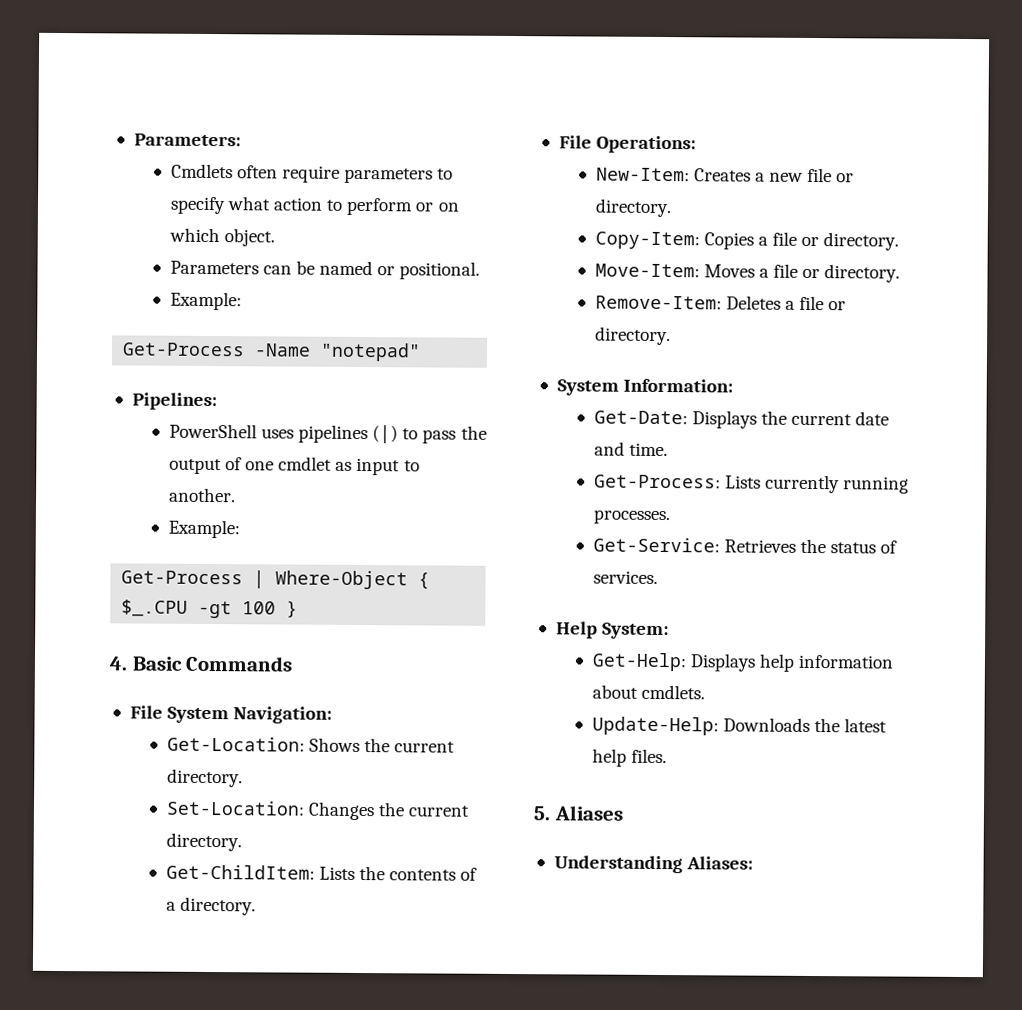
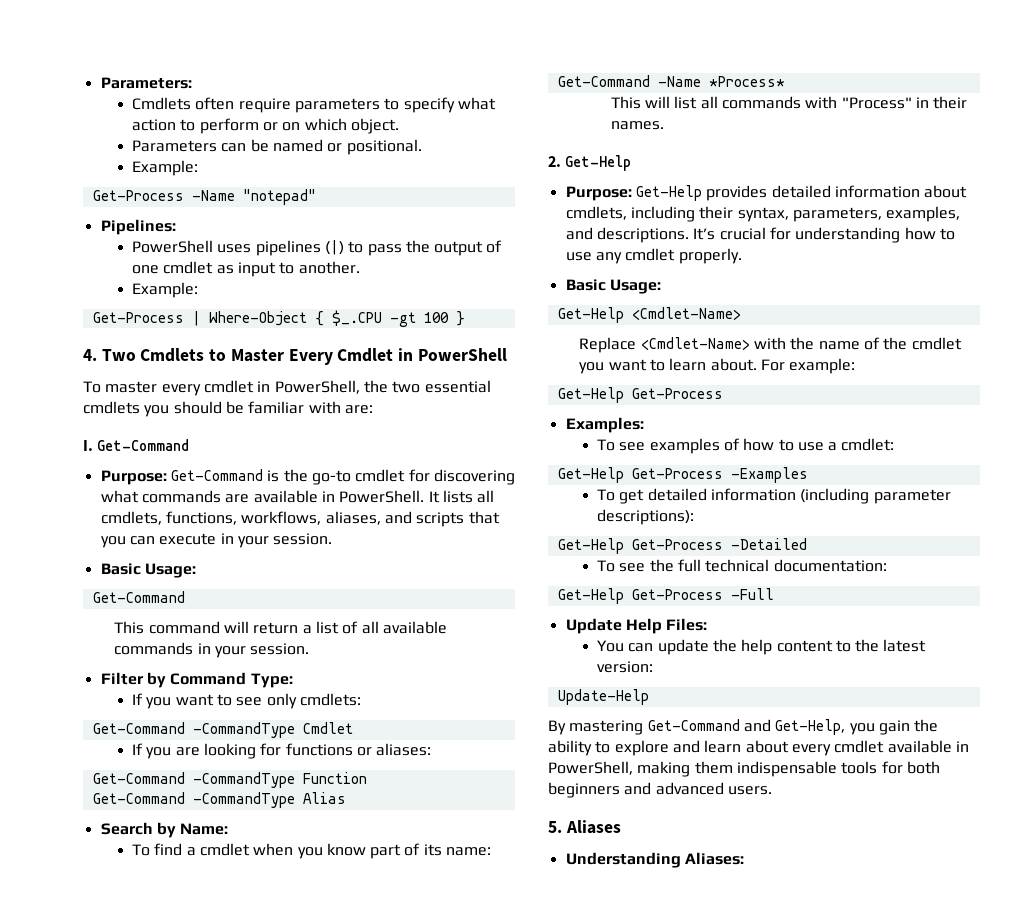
- 4. Basic Commands
- File System Navigation:
- Get-Location: Shows the current directory.
- Set-Location: Changes the current directory.
- Get-ChildItem: Lists the contents of a directory.
- File Operations:
- New-Item: Creates a new file or directory.
- Copy-Item: Copies a file or directory.
- Move-Item: Moves a file or directory.
- Remove-Item: Deletes a file or directory.
- System Information:
- Get-Date: Displays the current date and time.
- Get-Process: Lists currently running processes.
- Get-Service: Retrieves the status of services.
- Help System:
- Get-Help: Displays help information about cmdlets.
- Update-Help: Downloads the latest help files.
+ 4. Two Cmdlets to Master Every Cmdlet in PowerShell
+ To master every cmdlet in PowerShell, the two essential cmdlets you should be familiar with are:
+ I. Get-Command
+ Purpose: Get-Command is the go-to cmdlet for discovering what commands are available in PowerShell. It lists all cmdlets, functions, workflows, aliases, and scripts that you can execute in your session.
+ Basic Usage:
+ Get-Command
+ This command will return a list of all available commands in your session.
+ Filter by Command Type:
+ If you want to see only cmdlets:
+ Get-Command -CommandType Cmdlet
+ If you are looking for functions or aliases:
+ Get-Command -CommandType Function
+ Get-Command -CommandType Alias
+ Search by Name:
+ To find a cmdlet when you know part of its name:
+ Get-Command -Name *Process*
+ This will list all commands with "Process" in their names.
+ 2. Get-Help
+ Purpose: Get-Help provides detailed information about cmdlets, including their syntax, parameters, examples, and descriptions. It’s crucial for understanding how to use any cmdlet properly.
+ Basic Usage:
+ Get-Help <Cmdlet-Name>
+ Replace <Cmdlet-Name> with the name of the cmdlet you want to learn about. For example:
+ Get-Help Get-Process
+ Examples:
+ To see examples of how to use a cmdlet:
+ Get-Help Get-Process -Examples
+ To get detailed information (including parameter descriptions):
+ Get-Help Get-Process -Detailed
+ To see the full technical documentation:
+ Get-Help Get-Process -Full
+ Update Help Files:
+ You can update the help content to the latest version:
+ Update-Help
+ By mastering Get-Command and Get-Help, you gain the ability to explore and learn about every cmdlet available in PowerShell, making them indispensable tools for both beginners and advanced users.

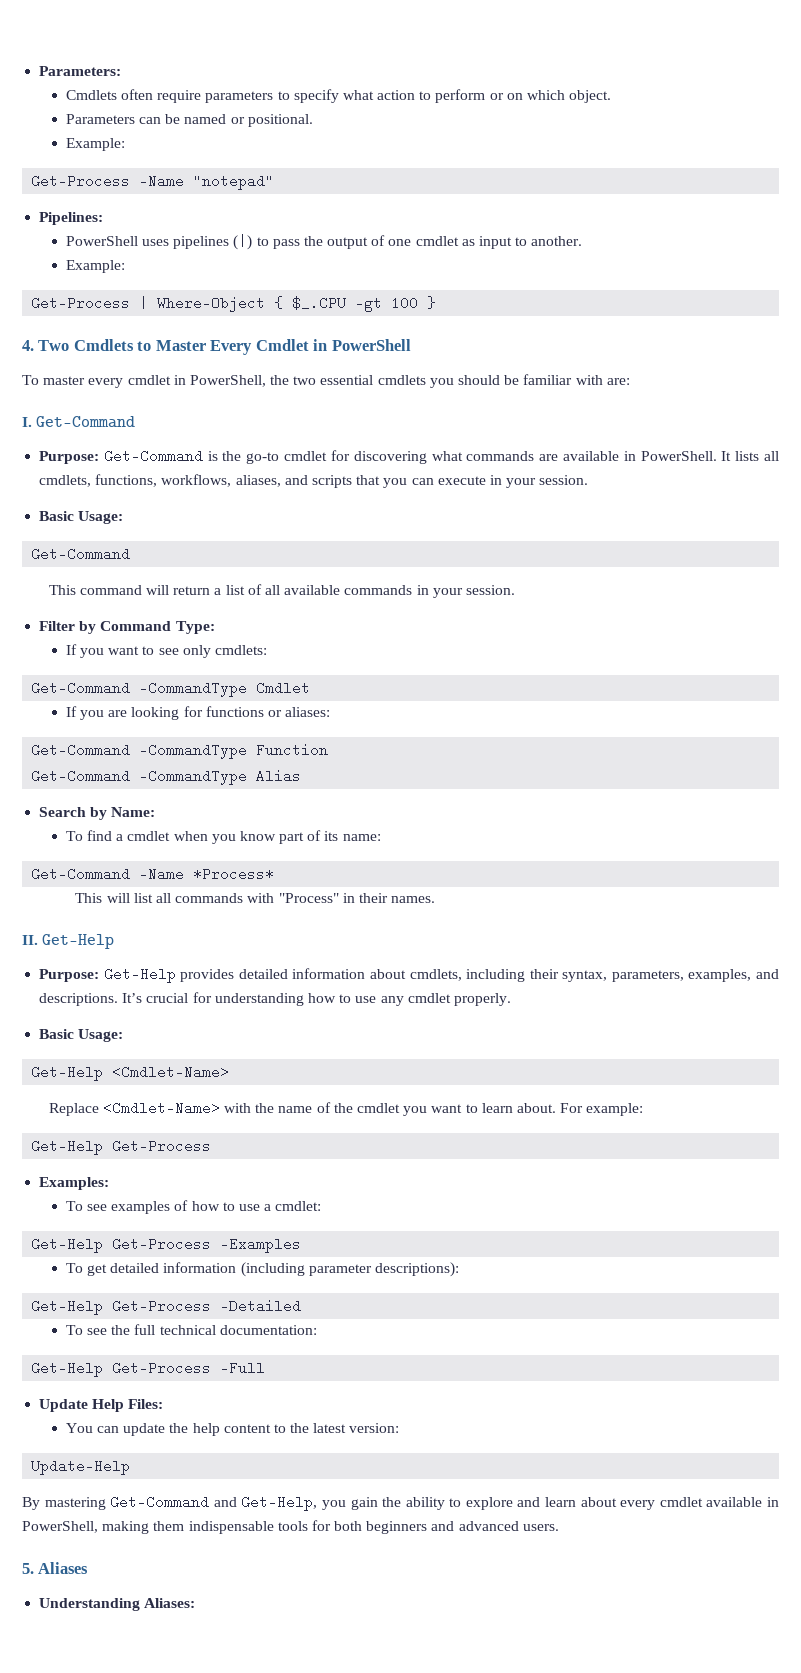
- 2. Get-Help
+ II. Get-Help

